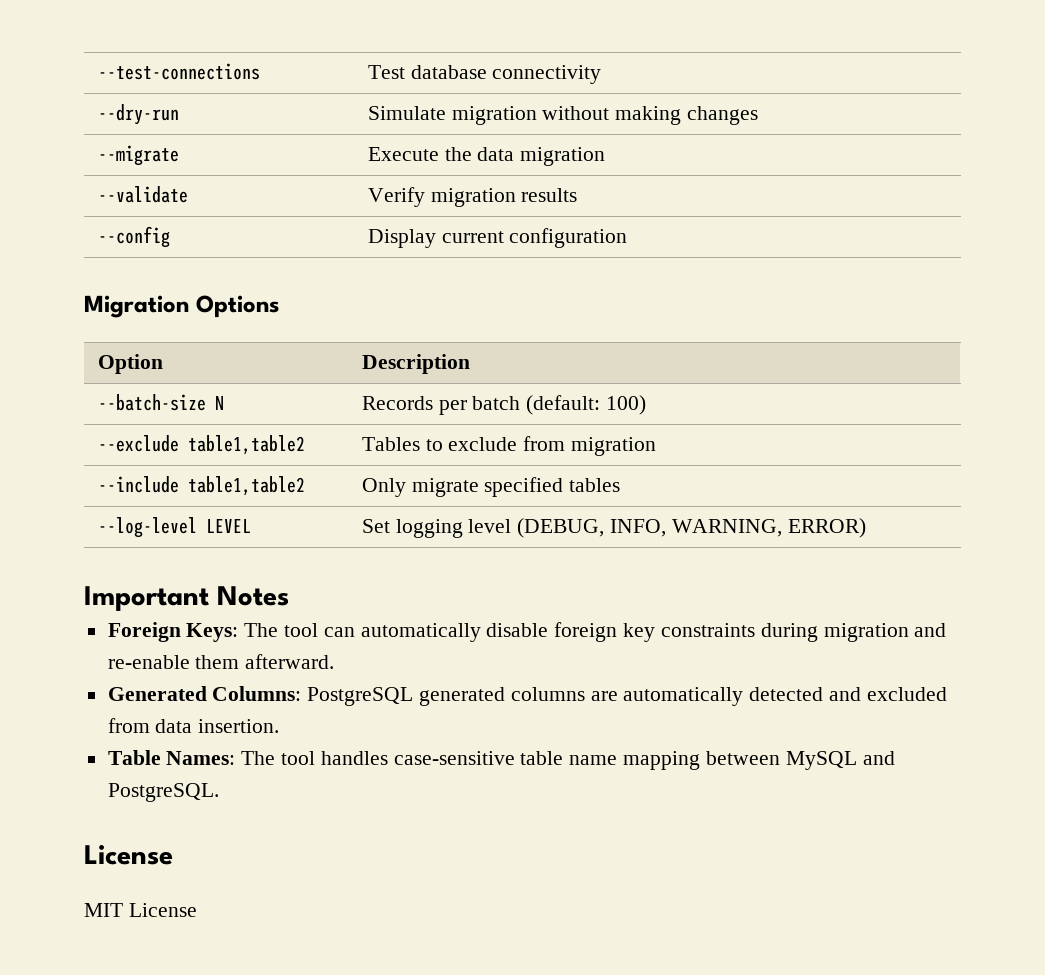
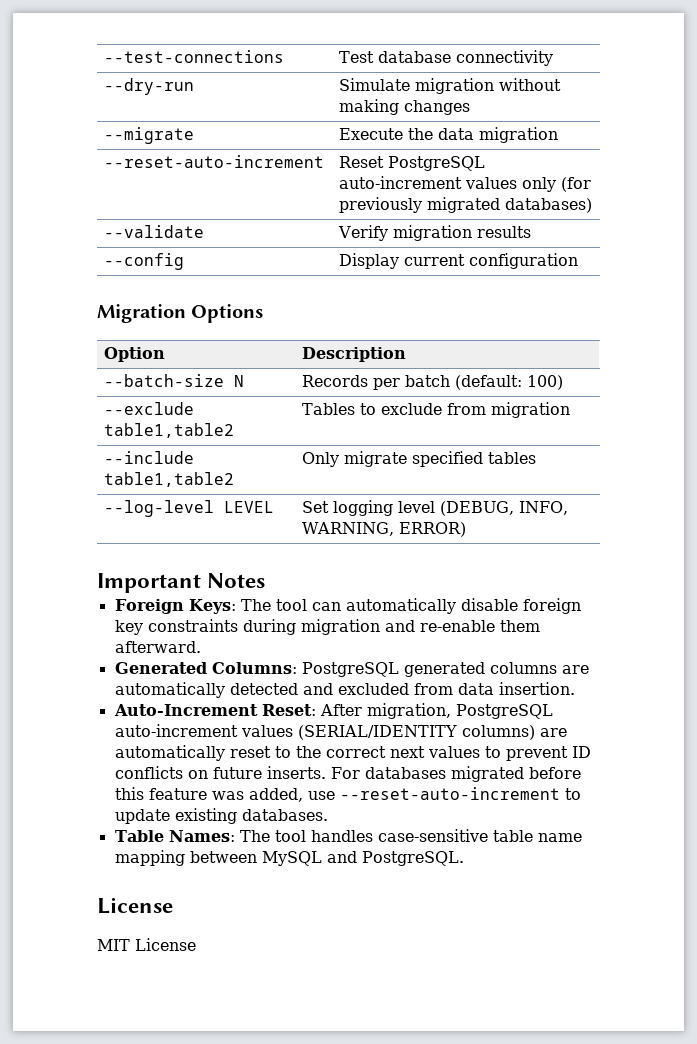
+ --reset-auto-increment | Reset PostgreSQL auto-increment values only (for previously migrated databases)
+ Auto-Increment Reset: After migration, PostgreSQL auto-increment values (SERIAL/IDENTITY columns) are automatically reset to the correct next values to prevent ID conflicts on future inserts. For databases migrated before this feature was added, use --reset-auto-increment to update existing databases.

